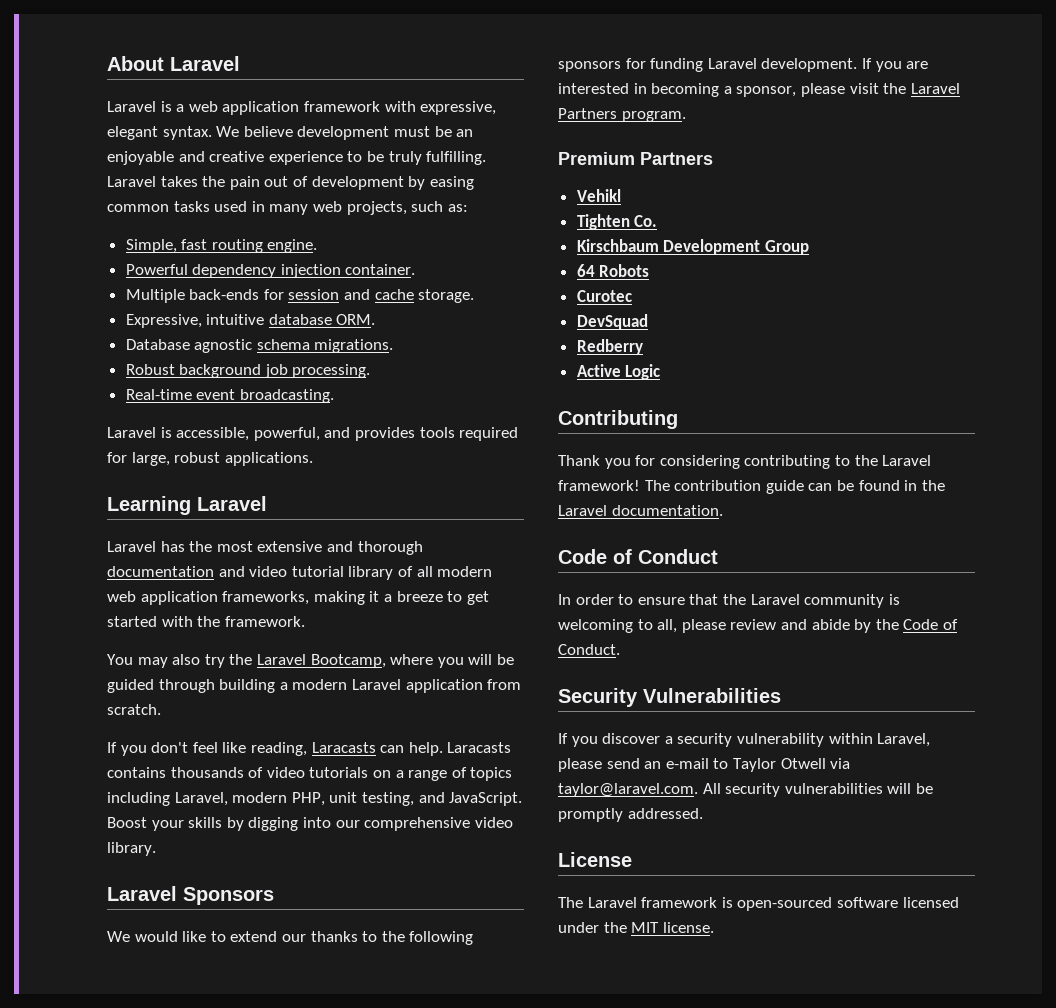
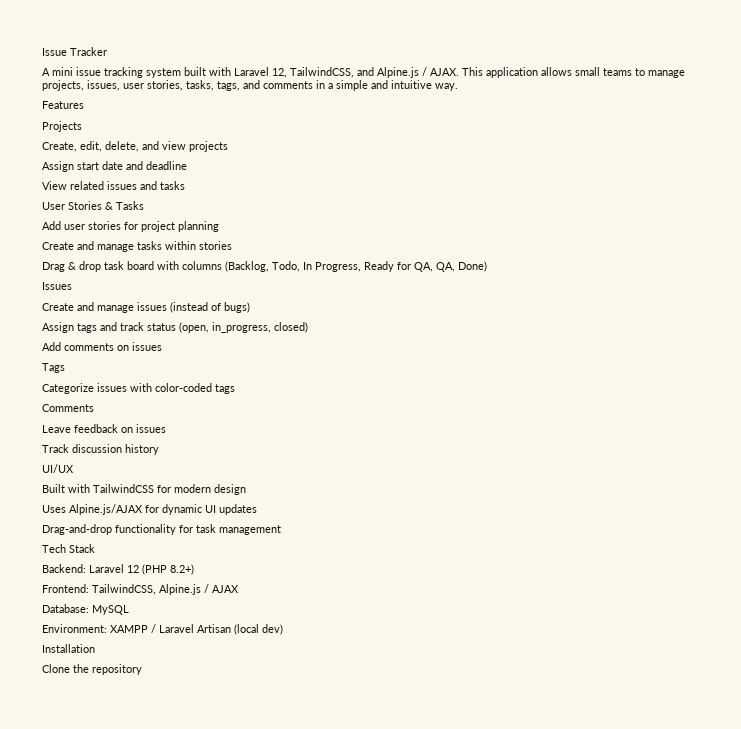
- About Laravel
- Laravel is a web application framework with expressive, elegant syntax. We believe development must be an enjoyable and creative experience to be truly fulfilling. Laravel takes the pain out of development by easing common tasks used in many web projects, such as:
- Simple, fast routing engine.
- Powerful dependency injection container.
- Multiple back-ends for session and cache storage.
- Expressive, intuitive database ORM.
- Database agnostic schema migrations.
- Robust background job processing.
- Real-time event broadcasting.
- Laravel is accessible, powerful, and provides tools required for large, robust applications.
- Learning Laravel
- Laravel has the most extensive and thorough documentation and video tutorial library of all modern web application frameworks, making it a breeze to get started with the framework.
- You may also try the Laravel Bootcamp, where you will be guided through building a modern Laravel application from scratch.
- If you don't feel like reading, Laracasts can help. Laracasts contains thousands of video tutorials on a range of topics including Laravel, modern PHP, unit testing, and JavaScript. Boost your skills by digging into our comprehensive video library.
- Laravel Sponsors
- We would like to extend our thanks to the following sponsors for funding Laravel development. If you are interested in becoming a sponsor, please visit the Laravel Partners program.
- Premium Partners
- Vehikl
- Tighten Co.
- Kirschbaum Development Group
- 64 Robots
- Curotec
- DevSquad
- Redberry
- Active Logic
- Contributing
- Thank you for considering contributing to the Laravel framework! The contribution guide can be found in the Laravel documentation.
- Code of Conduct
- In order to ensure that the Laravel community is welcoming to all, please review and abide by the Code of Conduct.
- Security Vulnerabilities
- If you discover a security vulnerability within Laravel, please send an e-mail to Taylor Otwell via taylor@laravel.com. All security vulnerabilities will be promptly addressed.
- License
- The Laravel framework is open-sourced software licensed under the MIT license.
+ Issue Tracker
+ A mini issue tracking system built with Laravel 12, TailwindCSS, and Alpine.js / AJAX. This application allows small teams to manage projects, issues, user stories, tasks, tags, and comments in a simple and intuitive way.
+ Features
+ Projects
+ Create, edit, delete, and view projects
+ Assign start date and deadline
+ View related issues and tasks
+ User Stories & Tasks
+ Add user stories for project planning
+ Create and manage tasks within stories
+ Drag & drop task board with columns (Backlog, Todo, In Progress, Ready for QA, QA, Done)
+ Issues
+ Create and manage issues (instead of bugs)
+ Assign tags and track status (open, in_progress, closed)
+ Add comments on issues
+ Tags
+ Categorize issues with color-coded tags
+ Comments
+ Leave feedback on issues
+ Track discussion history
+ UI/UX
+ Built with TailwindCSS for modern design
+ Uses Alpine.js/AJAX for dynamic UI updates
+ Drag-and-drop functionality for task management
+ Tech Stack
+ Backend: Laravel 12 (PHP 8.2+)
+ Frontend: TailwindCSS, Alpine.js / AJAX
+ Database: MySQL
+ Environment: XAMPP / Laravel Artisan (local dev)
+ Installation
+ Clone the repository

